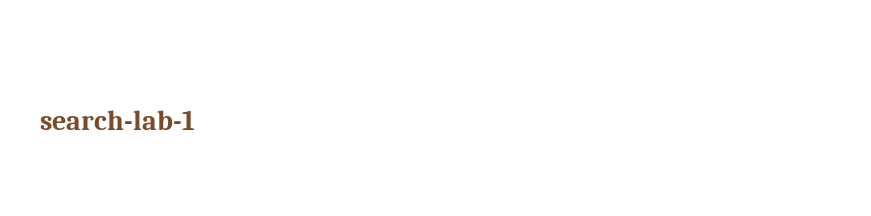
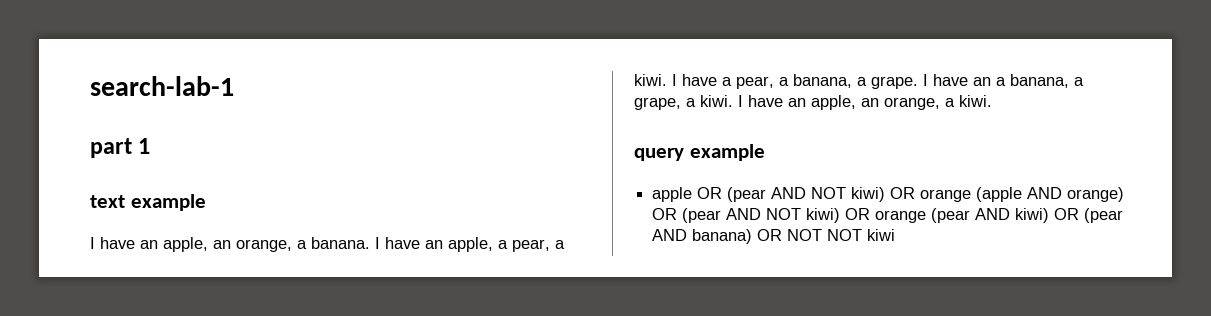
+ part 1
+ text example
+ I have an apple, an orange, a banana. I have an apple, a pear, a kiwi. I have a pear, a banana, a grape. I have an a banana, a grape, a kiwi. I have an apple, an orange, a kiwi.
+ query example
+ apple OR (pear AND NOT kiwi) OR orange (apple AND orange) OR (pear AND NOT kiwi) OR orange (pear AND kiwi) OR (pear AND banana) OR NOT NOT kiwi

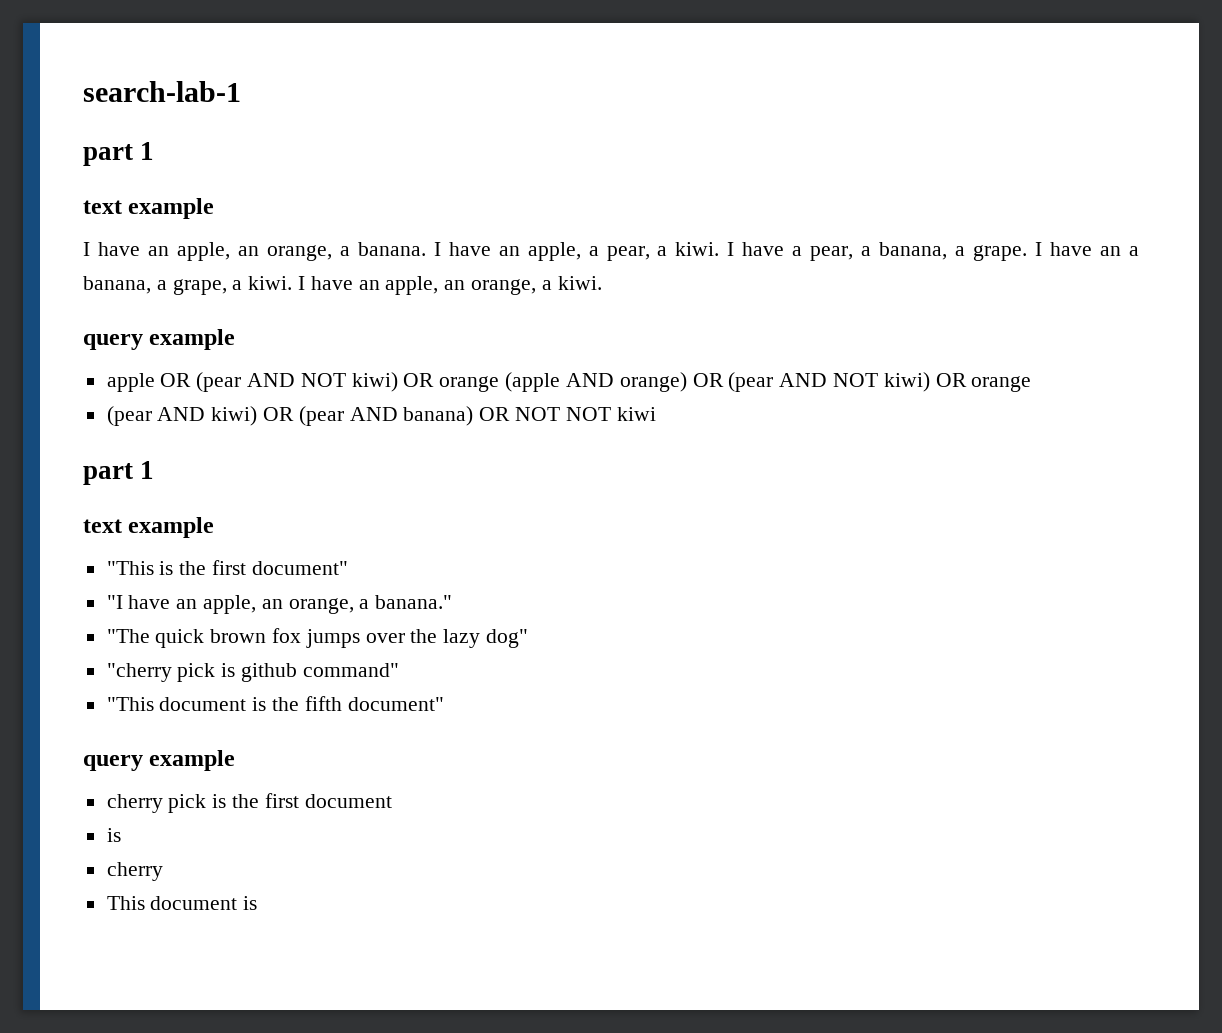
- apple OR (pear AND NOT kiwi) OR orange (apple AND orange) OR (pear AND NOT kiwi) OR orange (pear AND kiwi) OR (pear AND banana) OR NOT NOT kiwi
+ apple OR (pear AND NOT kiwi) OR orange (apple AND orange) OR (pear AND NOT kiwi) OR orange
+ (pear AND kiwi) OR (pear AND banana) OR NOT NOT kiwi
+ part 1
+ text example
+ "This is the first document"
+ "I have an apple, an orange, a banana."
+ "The quick brown fox jumps over the lazy dog"
+ "cherry pick is github command"
+ "This document is the fifth document"
+ query example
+ cherry pick is the first document
+ is
+ cherry
+ This document is

